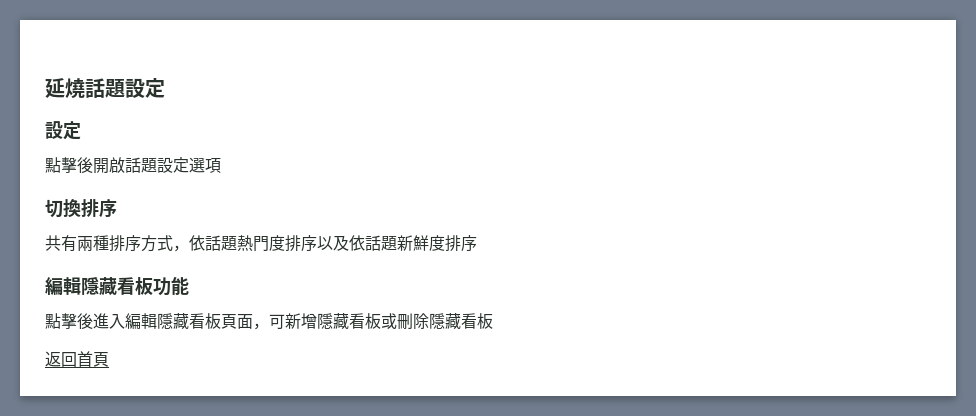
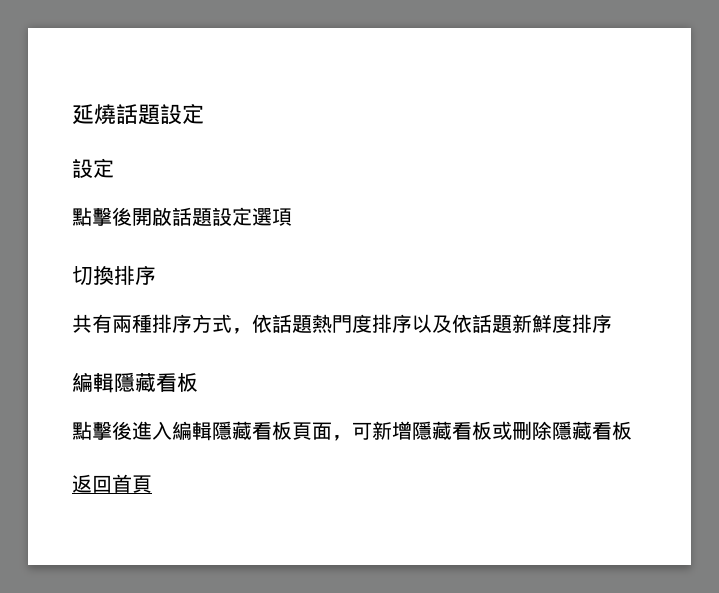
  共有兩種排序方式，依話題熱門度排序以及依話題新鮮度排序
- 編輯隱藏看板功能
+ 編輯隱藏看板

